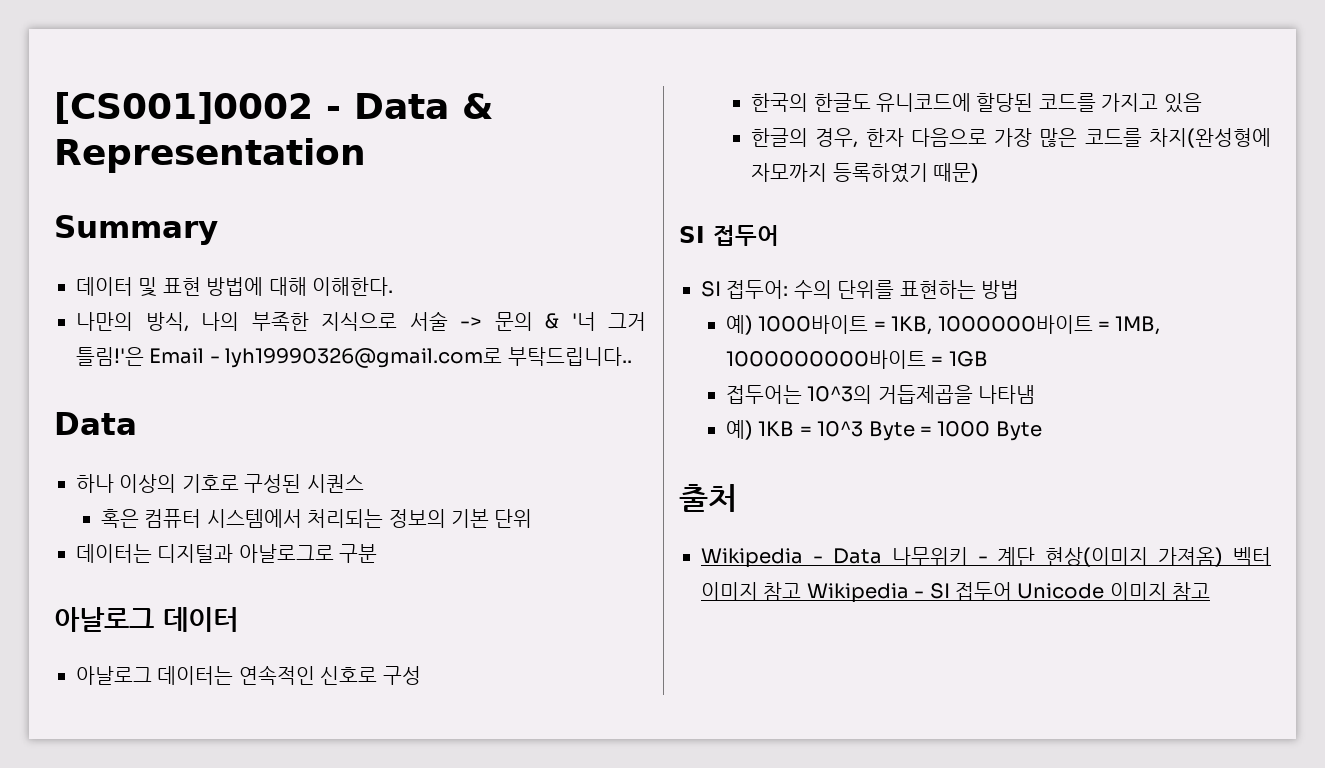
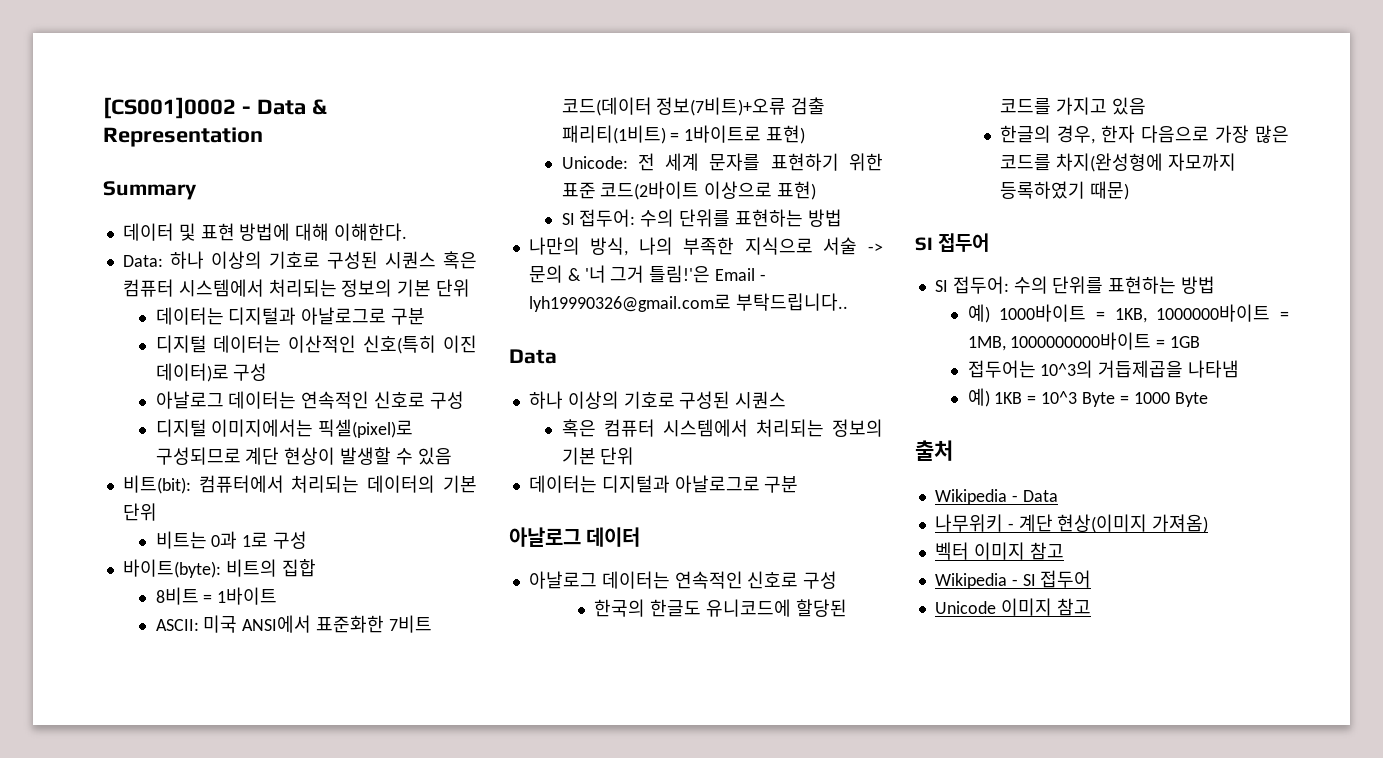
+ Data: 하나 이상의 기호로 구성된 시퀀스 혹은 컴퓨터 시스템에서 처리되는 정보의 기본 단위
+ 데이터는 디지털과 아날로그로 구분
+ 디지털 데이터는 이산적인 신호(특히 이진 데이터)로 구성
+ 아날로그 데이터는 연속적인 신호로 구성
+ 디지털 이미지에서는 픽셀(pixel)로 구성되므로 계단 현상이 발생할 수 있음
+ 비트(bit): 컴퓨터에서 처리되는 데이터의 기본 단위
+ 비트는 0과 1로 구성
+ 바이트(byte): 비트의 집합
+ 8비트 = 1바이트
+ ASCII: 미국 ANSI에서 표준화한 7비트 코드(데이터 정보(7비트)+오류 검출 패리티(1비트) = 1바이트로 표현)
+ Unicode: 전 세계 문자를 표현하기 위한 표준 코드(2바이트 이상으로 표현)
+ SI 접두어: 수의 단위를 표현하는 방법
- Wikipedia - Data 나무위키 - 계단 현상(이미지 가져옴) 벡터 이미지 참고 Wikipedia - SI 접두어 Unicode 이미지 참고
+ Wikipedia - Data
+ 나무위키 - 계단 현상(이미지 가져옴)
+ 벡터 이미지 참고
+ Wikipedia - SI 접두어
+ Unicode 이미지 참고

